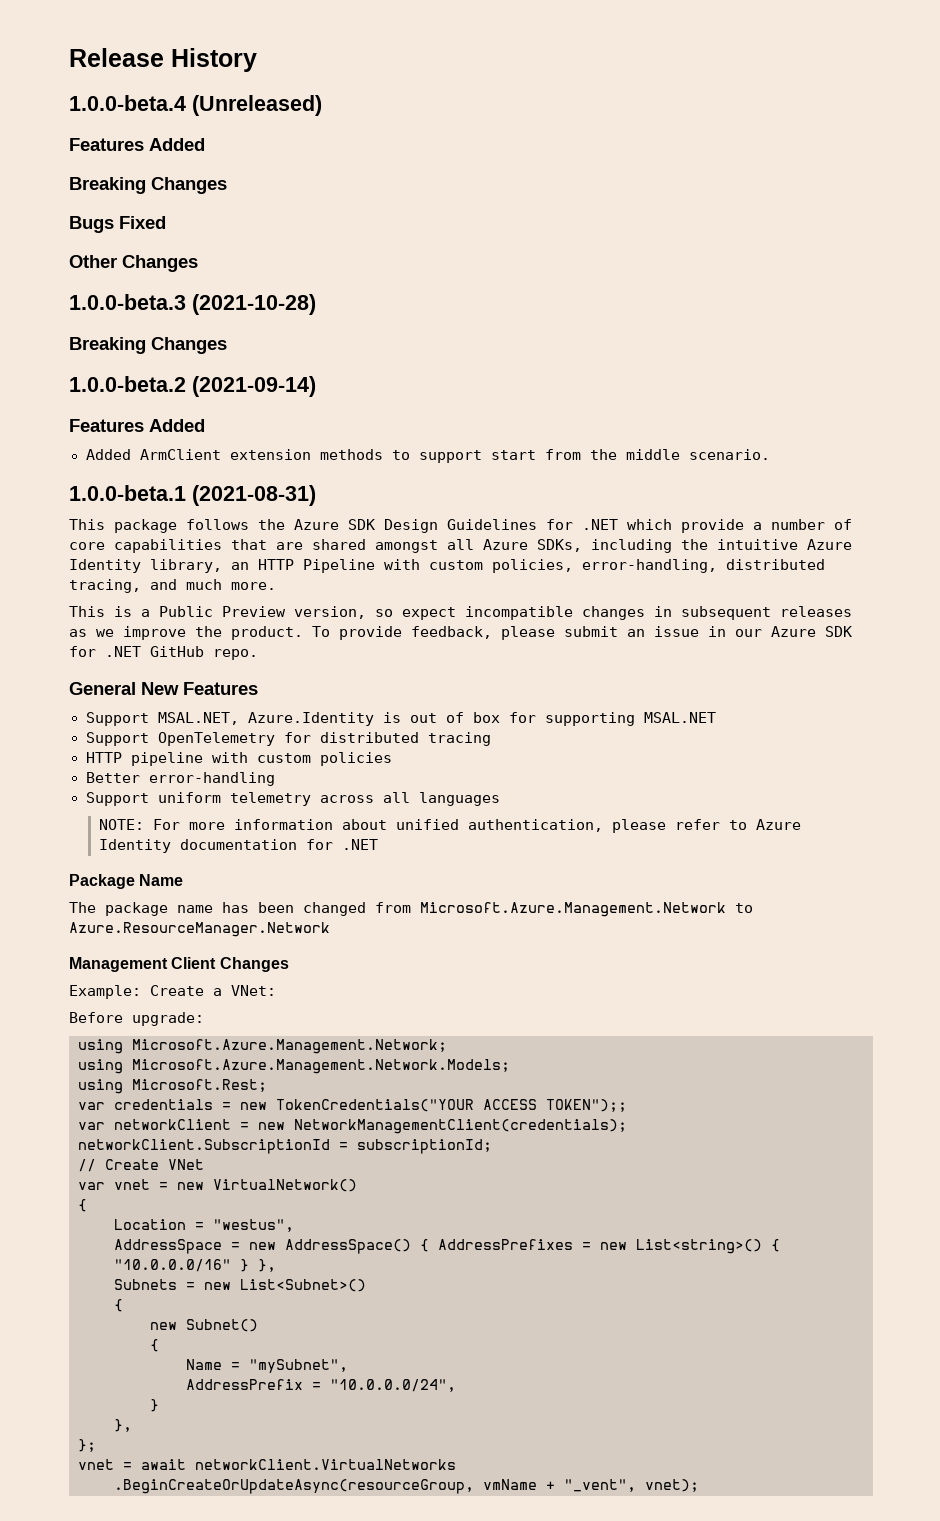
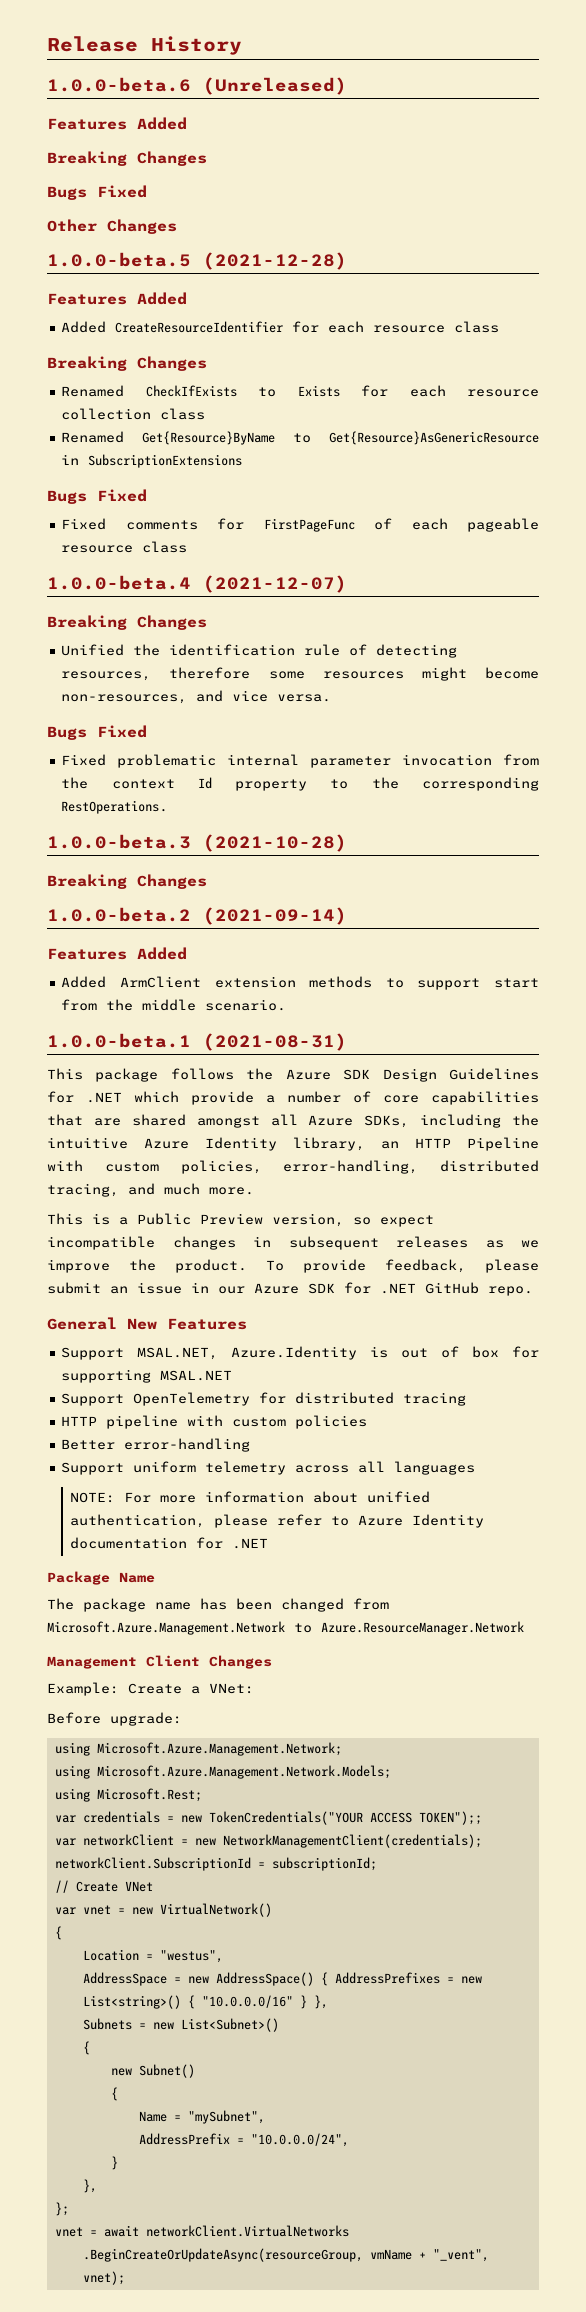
- 1.0.0-beta.4 (Unreleased)
+ 1.0.0-beta.6 (Unreleased)
+ 1.0.0-beta.5 (2021-12-28)
+ Features Added
+ Added CreateResourceIdentifier for each resource class
+ Breaking Changes
+ Renamed CheckIfExists to Exists for each resource collection class
+ Renamed Get{Resource}ByName to Get{Resource}AsGenericResource in SubscriptionExtensions
+ Bugs Fixed
+ Fixed comments for FirstPageFunc of each pageable resource class
+ 1.0.0-beta.4 (2021-12-07)
+ Breaking Changes
+ Unified the identification rule of detecting resources, therefore some resources might become non-resources, and vice versa.
+ Bugs Fixed
+ Fixed problematic internal parameter invocation from the context Id property to the corresponding RestOperations.

